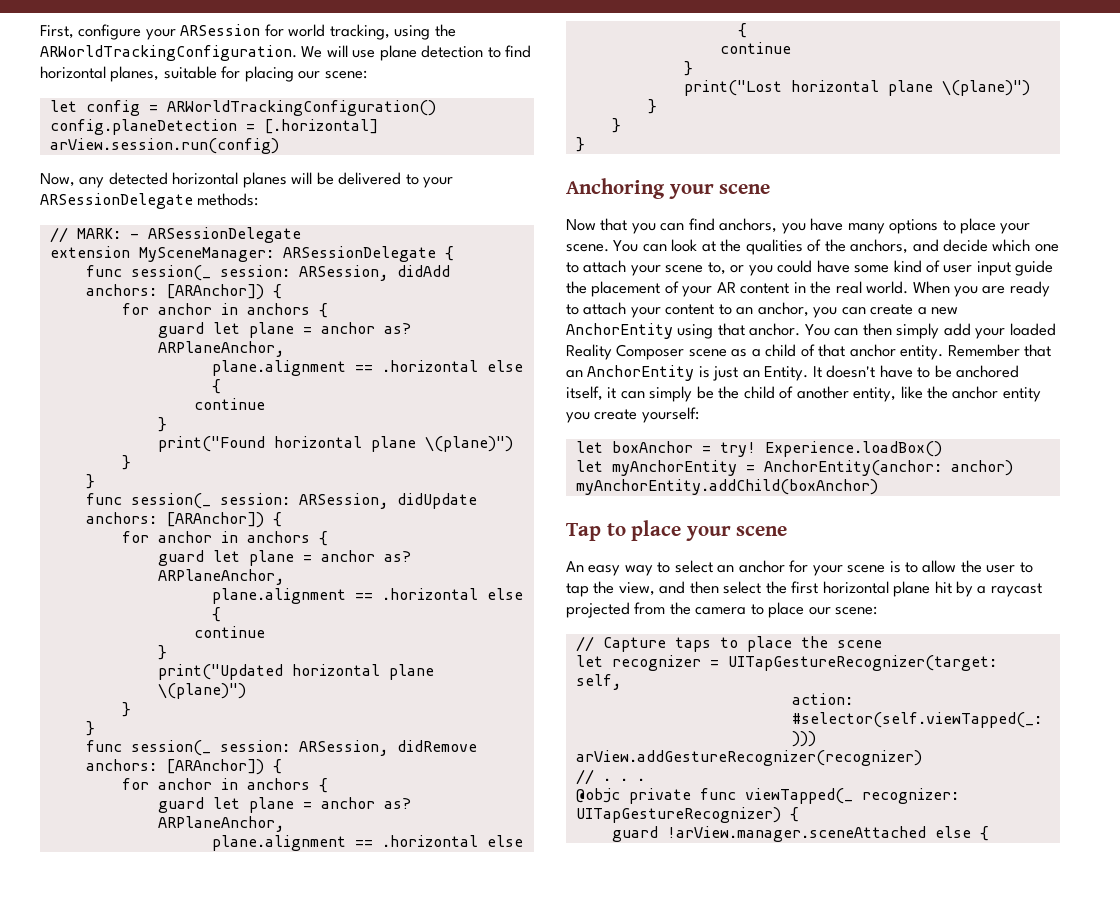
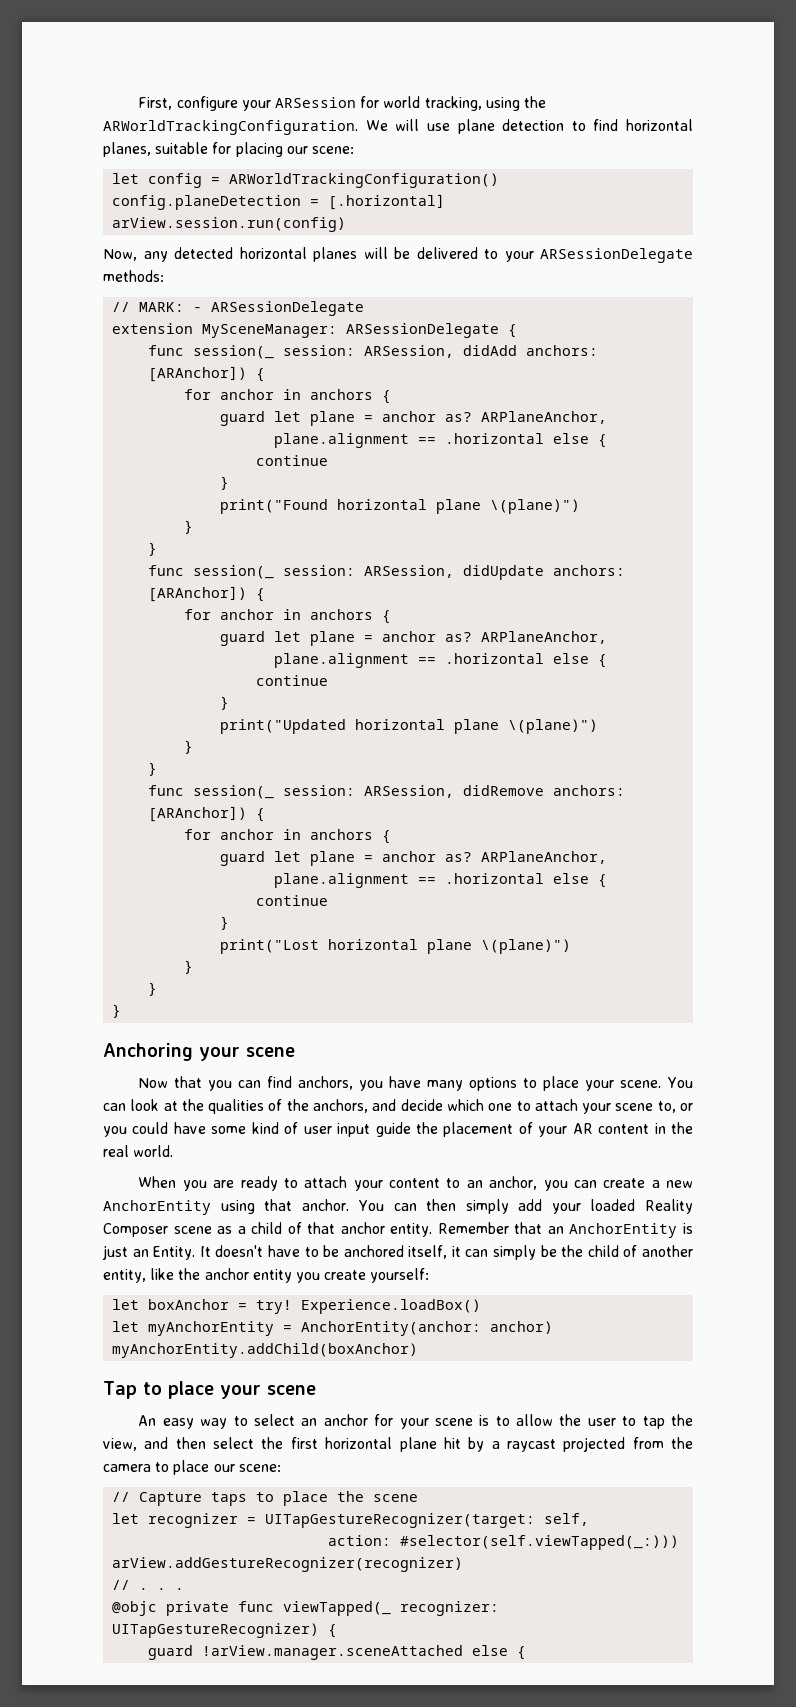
- You can look at the qualities of the anchors, and decide which one to attach your scene to, or you could have some kind of user input guide the placement of your AR content in the real world. When you are ready to attach your content to an anchor, you can create a new AnchorEntity using that anchor.
+ You can look at the qualities of the anchors, and decide which one to attach your scene to, or you could have some kind of user input guide the placement of your AR content in the real world.
+ When you are ready to attach your content to an anchor, you can create a new AnchorEntity using that anchor.

